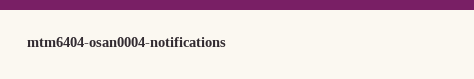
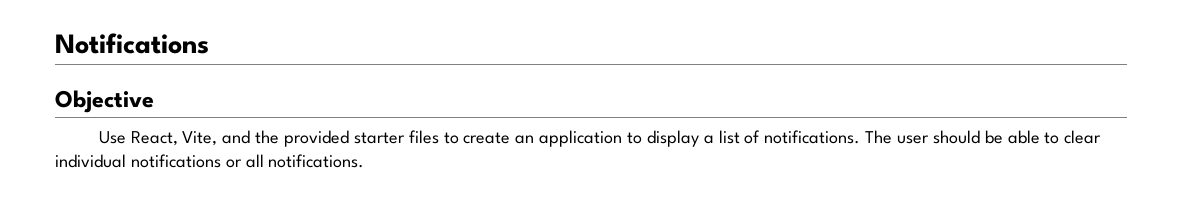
- mtm6404-osan0004-notifications
+ Notifications
+ Objective
+ Use React, Vite, and the provided starter files to create an application to display a list of notifications. The user should be able to clear individual notifications or all notifications.

